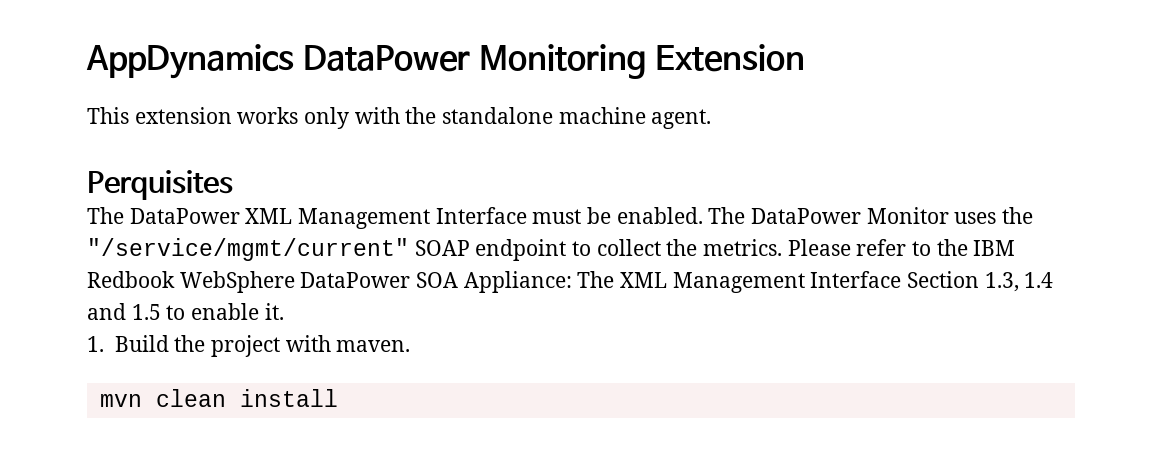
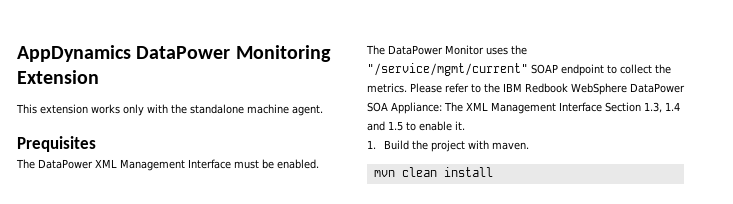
- Perquisites
+ Prequisites

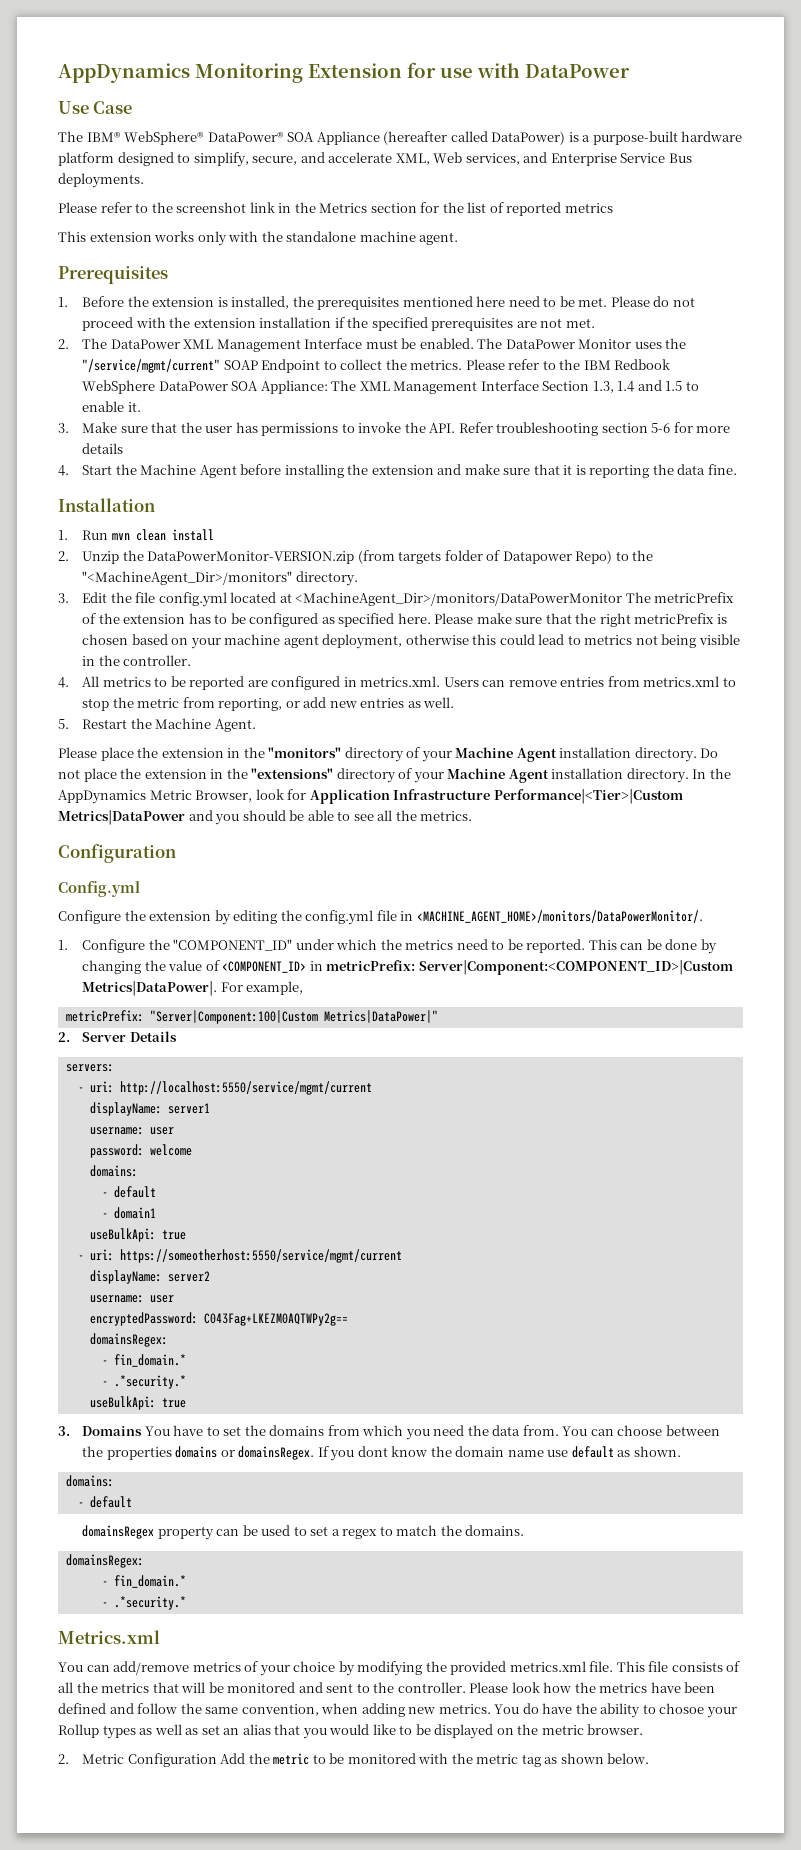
- AppDynamics DataPower Monitoring Extension
+ AppDynamics Monitoring Extension for use with DataPower
+ Use Case
+ The IBM® WebSphere® DataPower® SOA Appliance (hereafter called DataPower) is a purpose-built hardware platform designed to simplify, secure, and accelerate XML, Web services, and Enterprise Service Bus deployments.
+ Please refer to the screenshot link in the Metrics section for the list of reported metrics
- Prequisites
- The DataPower XML Management Interface must be enabled.
+ Prerequisites
+ 1. Before the extension is installed, the prerequisites mentioned here need to be met. Please do not proceed with the extension installation if the specified prerequisites are not met.
+ 2. The DataPower XML Management Interface must be enabled.
- The DataPower Monitor uses the "/service/mgmt/current" SOAP endpoint to collect the metrics.
+ The DataPower Monitor uses the "/service/mgmt/current" SOAP Endpoint to collect the metrics.
- 1. Build the project with maven.
- mvn clean install
+ 3. Make sure that the user has permissions to invoke the API. Refer troubleshooting section 5-6 for more details
+ 4. Start the Machine Agent before installing the extension and make sure that it is reporting the data fine.
+ Installation
+ 1. Run mvn clean install
+ 2. Unzip the DataPowerMonitor-VERSION.zip (from targets folder of Datapower Repo) to the "<MachineAgent_Dir>/monitors" directory.
+ 3. Edit the file config.yml located at <MachineAgent_Dir>/monitors/DataPowerMonitor The metricPrefix of the extension has to be configured as specified here. Please make sure that the right metricPrefix is chosen based on your machine agent deployment, otherwise this could lead to metrics not being visible in the controller.
+ 4. All metrics to be reported are configured in metrics.xml. Users can remove entries from metrics.xml to stop the metric from reporting, or add new entries as well.
+ 5. Restart the Machine Agent.
+ Please place the extension in the "monitors" directory of your Machine Agent installation directory. Do not place the extension in the "extensions" directory of your Machine Agent installation directory. In the AppDynamics Metric Browser, look for Application Infrastructure Performance|<Tier>|Custom Metrics|DataPower and you should be able to see all the metrics.
+ Configuration
+ Config.yml
+ Configure the extension by editing the config.yml file in <MACHINE_AGENT_HOME>/monitors/DataPowerMonitor/.
+ 1. Configure the "COMPONENT_ID" under which the metrics need to be reported. This can be done by changing the value of <COMPONENT_ID> in metricPrefix: Server|Component:<COMPONENT_ID>|Custom Metrics|DataPower|. For example,
+ metricPrefix: "Server|Component:100|Custom Metrics|DataPower|"
+ 2. Server Details
+ servers:
+ - uri: http://localhost:5550/service/mgmt/current
+ displayName: server1
+ username: user
+ password: welcome
+ domains:
+ - default
+ - domain1
+ useBulkApi: true
+ - uri: https://someotherhost:5550/service/mgmt/current
+ displayName: server2
+ username: user
+ encryptedPassword: C043Fag+LKEZM0AQTWPy2g==
+ domainsRegex:
+ - fin_domain.*
+ - .*security.*
+ useBulkApi: true
+ 3. Domains You have to set the domains from which you need the data from. You can choose between the properties domains or domainsRegex. If you dont know the domain name use default as shown.
+ domains:
+ - default
+ domainsRegex property can be used to set a regex to match the domains.
+ domainsRegex:
+ - fin_domain.*
+ - .*security.*
+ Metrics.xml
+ You can add/remove metrics of your choice by modifying the provided metrics.xml file. This file consists of all the metrics that will be monitored and sent to the controller. Please look how the metrics have been defined and follow the same convention, when adding new metrics. You do have the ability to chosoe your Rollup types as well as set an alias that you would like to be displayed on the metric browser.
+ 2. Metric Configuration Add the metric to be monitored with the metric tag as shown below.

